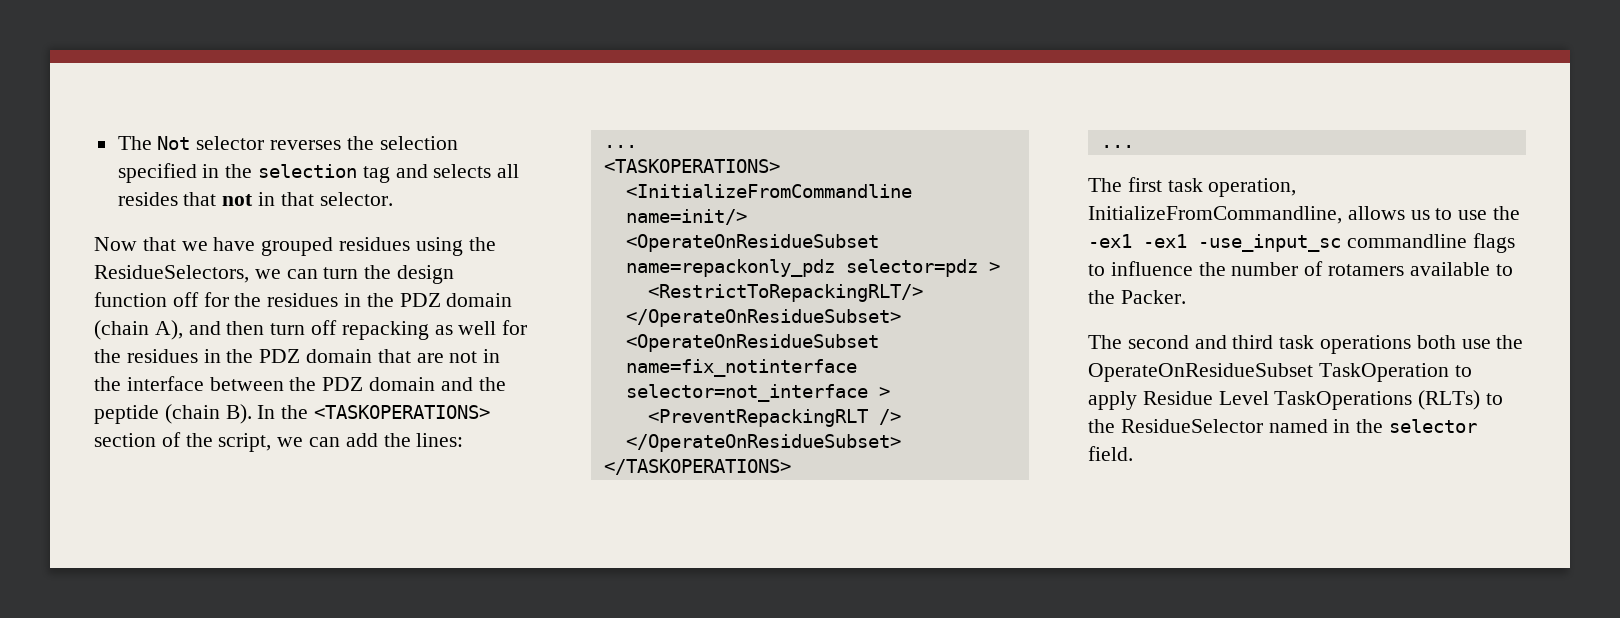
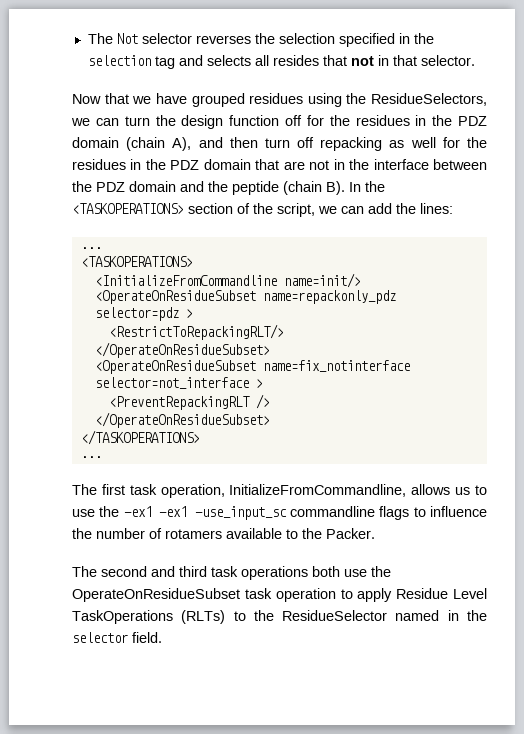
- The second and third task operations both use the OperateOnResidueSubset TaskOperation to apply Residue Level TaskOperations (RLTs) to the ResidueSelector named in the selector field.
+ The second and third task operations both use the OperateOnResidueSubset task operation to apply Residue Level TaskOperations (RLTs) to the ResidueSelector named in the selector field.

